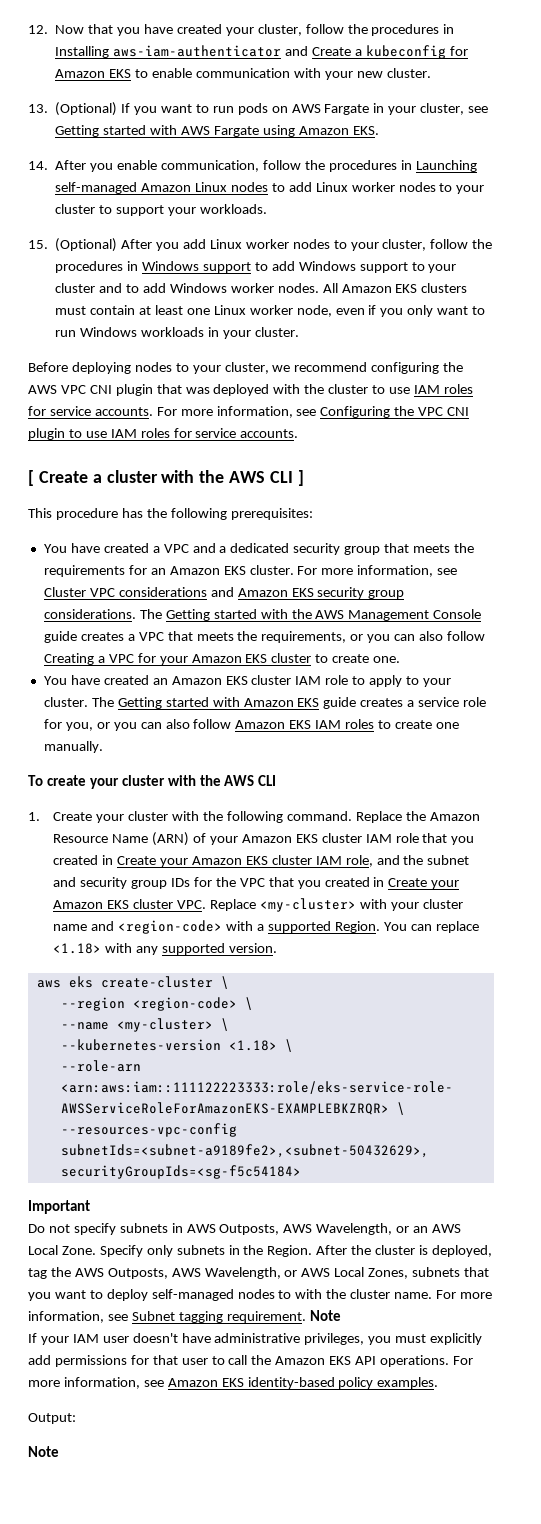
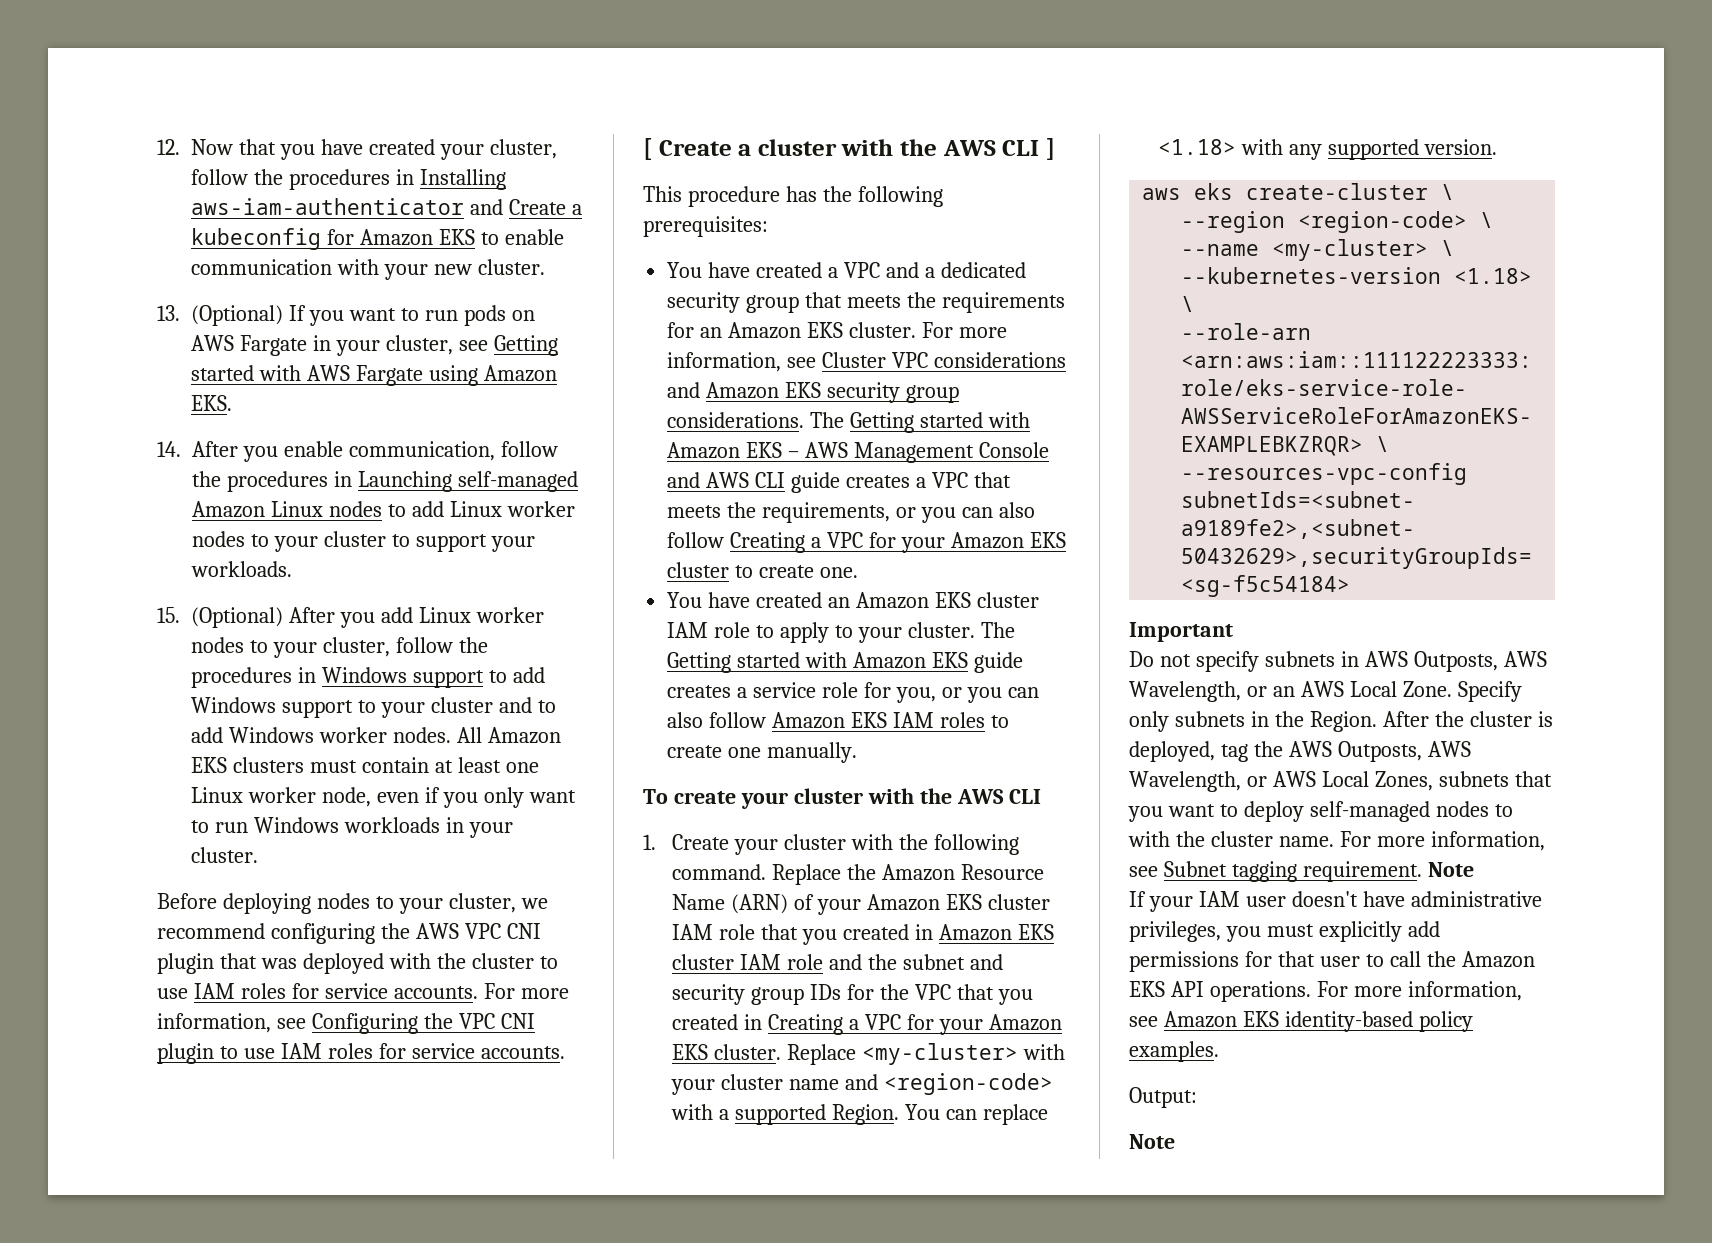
- The Getting started with the AWS Management Console guide creates a VPC that meets the requirements, or you can also follow Creating a VPC for your Amazon EKS cluster to create one.
+ The Getting started with Amazon EKS – AWS Management Console and AWS CLI guide creates a VPC that meets the requirements, or you can also follow Creating a VPC for your Amazon EKS cluster to create one.
- Replace the Amazon Resource Name (ARN) of your Amazon EKS cluster IAM role that you created in Create your Amazon EKS cluster IAM role, and the subnet and security group IDs for the VPC that you created in Create your Amazon EKS cluster VPC. Replace <my-cluster> with your cluster name and <region-code> with a supported Region.
+ Replace the Amazon Resource Name (ARN) of your Amazon EKS cluster IAM role that you created in Amazon EKS cluster IAM role and the subnet and security group IDs for the VPC that you created in Creating a VPC for your Amazon EKS cluster. Replace <my-cluster> with your cluster name and <region-code> with a supported Region.

